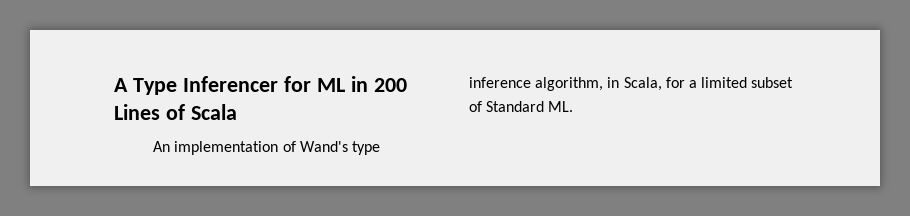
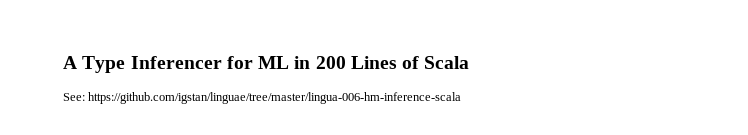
- An implementation of Wand's type inference algorithm, in Scala, for a limited subset of Standard ML.
+ See: https://github.com/igstan/linguae/tree/master/lingua-006-hm-inference-scala

